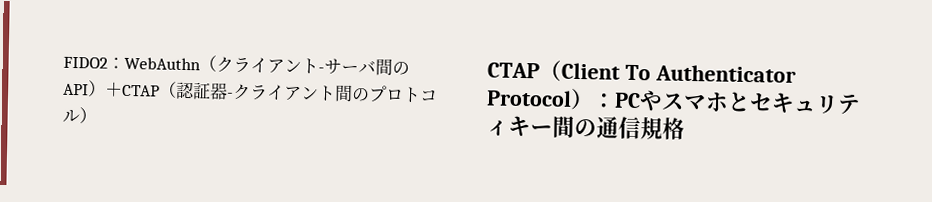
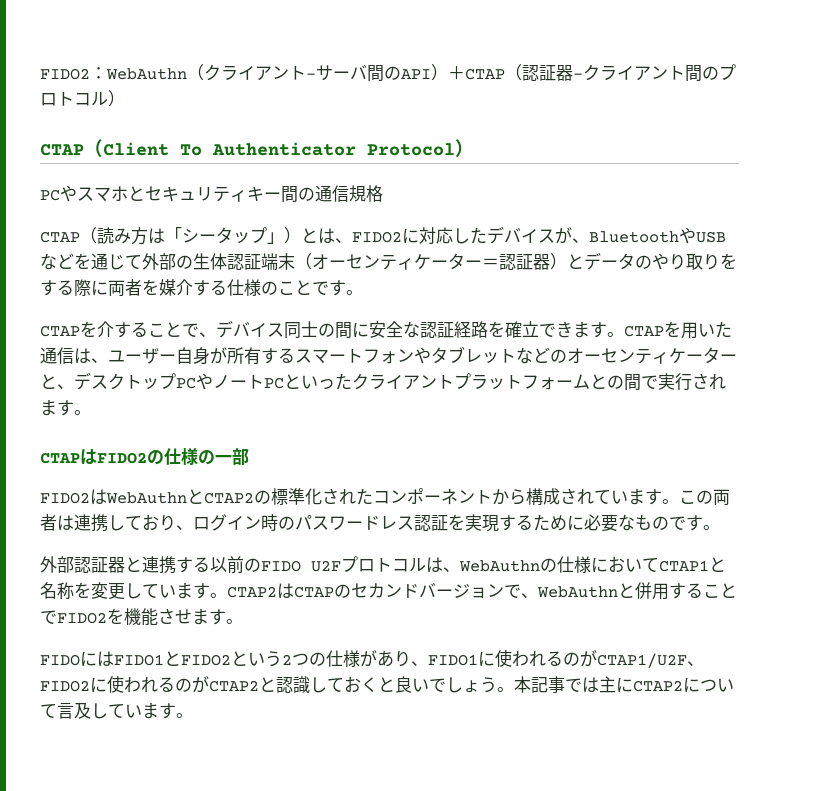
- CTAP（Client To Authenticator Protocol）：PCやスマホとセキュリティキー間の通信規格
+ CTAP（Client To Authenticator Protocol）
+ PCやスマホとセキュリティキー間の通信規格
+ CTAP（読み方は「シータップ」）とは、FIDO2に対応したデバイスが、BluetoothやUSBなどを通じて外部の生体認証端末（オーセンティケーター＝認証器）とデータのやり取りをする際に両者を媒介する仕様のことです。
+ CTAPを介することで、デバイス同士の間に安全な認証経路を確立できます。CTAPを用いた通信は、ユーザー自身が所有するスマートフォンやタブレットなどのオーセンティケーターと、デスクトップPCやノートPCといったクライアントプラットフォームとの間で実行されます。
+ CTAPはFIDO2の仕様の一部
+ FIDO2はWebAuthnとCTAP2の標準化されたコンポーネントから構成されています。この両者は連携しており、ログイン時のパスワードレス認証を実現するために必要なものです。
+ 外部認証器と連携する以前のFIDO U2Fプロトコルは、WebAuthnの仕様においてCTAP1と名称を変更しています。CTAP2はCTAPのセカンドバージョンで、WebAuthnと併用することでFIDO2を機能させます。
+ FIDOにはFIDO1とFIDO2という2つの仕様があり、FIDO1に使われるのがCTAP1/U2F、FIDO2に使われるのがCTAP2と認識しておくと良いでしょう。本記事では主にCTAP2について言及しています。

